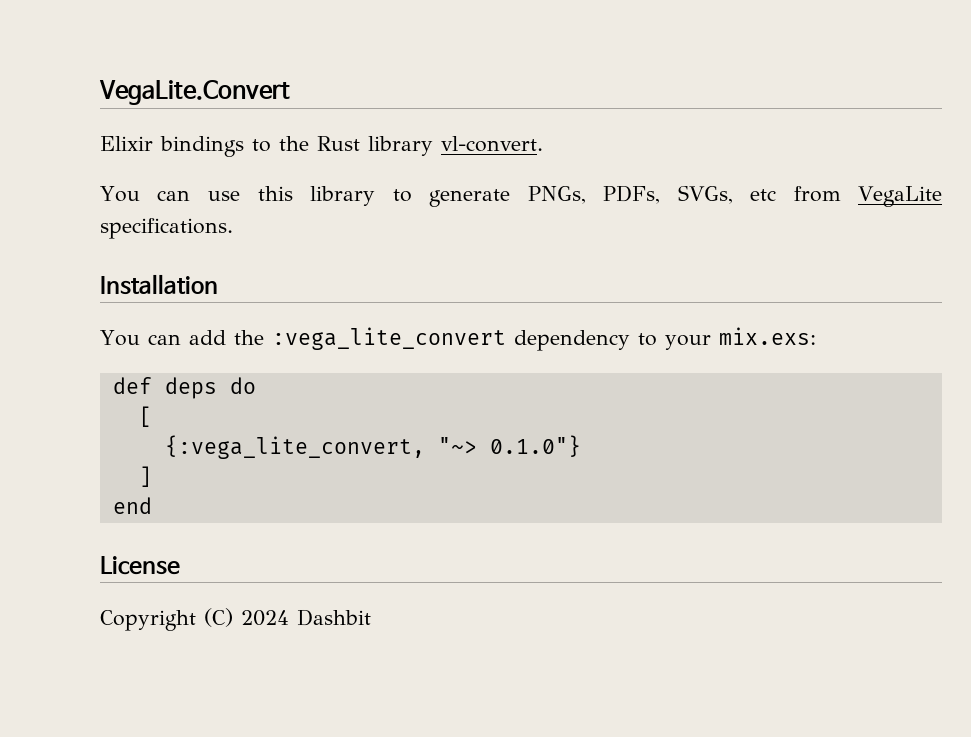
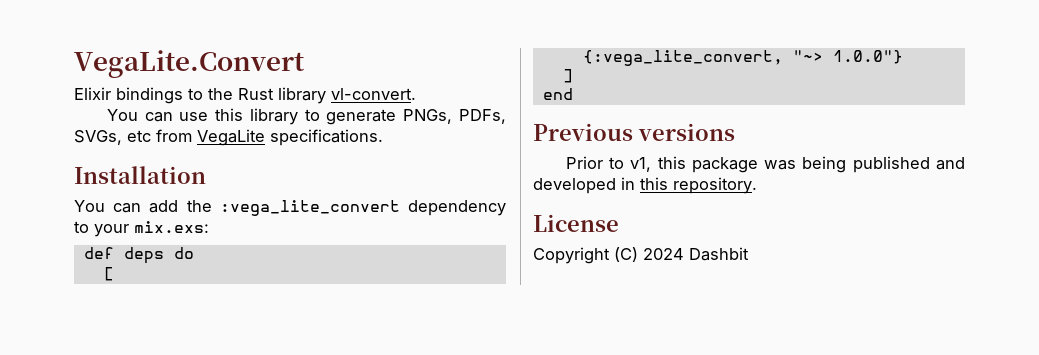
- {:vega_lite_convert, "~> 0.1.0"}
+ {:vega_lite_convert, "~> 1.0.0"}
+ Previous versions
+ Prior to v1, this package was being published and developed in this repository.

